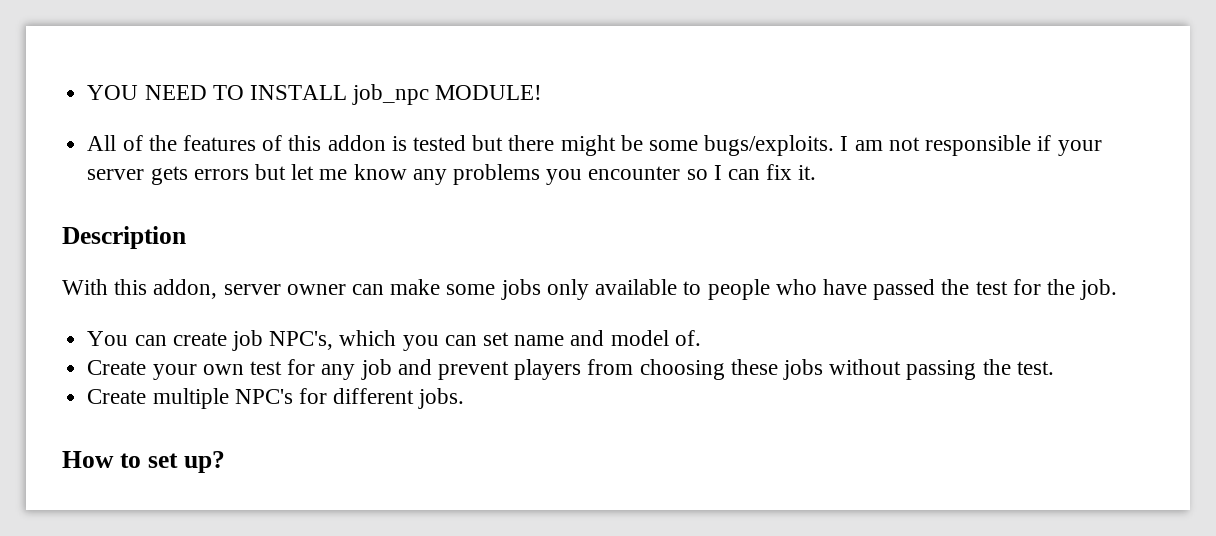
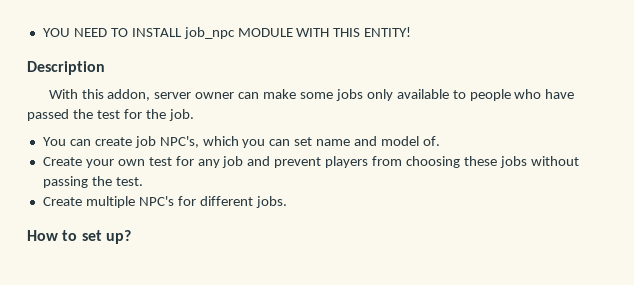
- YOU NEED TO INSTALL job_npc MODULE!
- All of the features of this addon is tested but there might be some bugs/exploits. I am not responsible if your server gets errors but let me know any problems you encounter so I can fix it.
+ YOU NEED TO INSTALL job_npc MODULE WITH THIS ENTITY!

